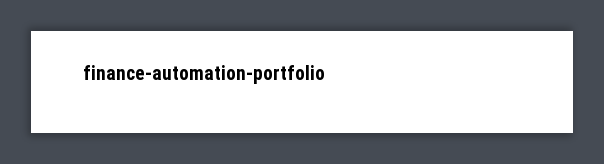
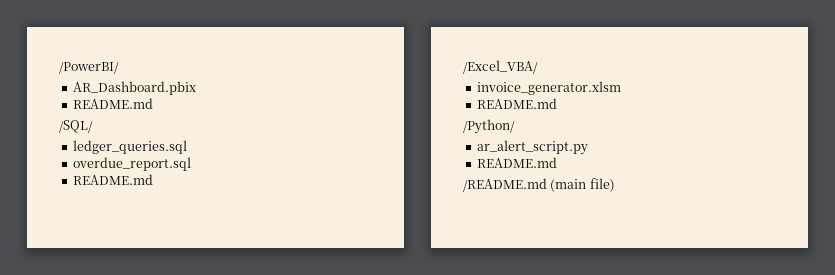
- finance-automation-portfolio
+ /PowerBI/
+ AR_Dashboard.pbix
+ README.md
+ /SQL/
+ ledger_queries.sql
+ overdue_report.sql
+ README.md
+ /Excel_VBA/
+ invoice_generator.xlsm
+ README.md
+ /Python/
+ ar_alert_script.py
+ README.md
+ /README.md (main file)

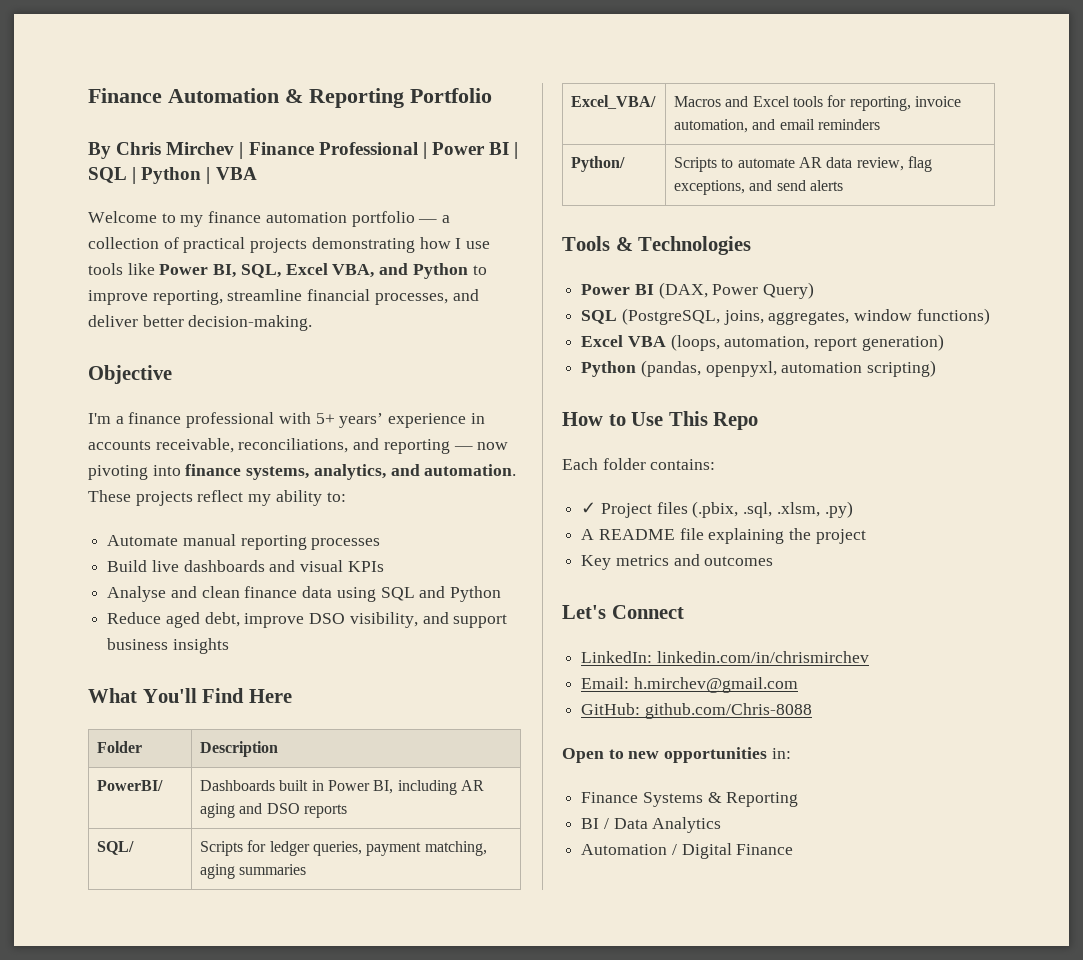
- /PowerBI/
- AR_Dashboard.pbix
- README.md
- /SQL/
- ledger_queries.sql
- overdue_report.sql
- README.md
- /Excel_VBA/
- invoice_generator.xlsm
- README.md
- /Python/
- ar_alert_script.py
- README.md
- /README.md (main file)
+ Finance Automation & Reporting Portfolio
+ By Chris Mirchev | Finance Professional | Power BI | SQL | Python | VBA
+ Welcome to my finance automation portfolio — a collection of practical projects demonstrating how I use tools like Power BI, SQL, Excel VBA, and Python to improve reporting, streamline financial processes, and deliver better decision-making.
+ Objective
+ I'm a finance professional with 5+ years’ experience in accounts receivable, reconciliations, and reporting — now pivoting into finance systems, analytics, and automation. These projects reflect my ability to:
+ Automate manual reporting processes
+ Build live dashboards and visual KPIs
+ Analyse and clean finance data using SQL and Python
+ Reduce aged debt, improve DSO visibility, and support business insights
+ What You'll Find Here
+ Folder | Description
+ PowerBI/ | Dashboards built in Power BI, including AR aging and DSO reports
+ SQL/ | Scripts for ledger queries, payment matching, aging summaries
+ Excel_VBA/ | Macros and Excel tools for reporting, invoice automation, and email reminders
+ Python/ | Scripts to automate AR data review, flag exceptions, and send alerts
+ Tools & Technologies
+ Power BI (DAX, Power Query)
+ SQL (PostgreSQL, joins, aggregates, window functions)
+ Excel VBA (loops, automation, report generation)
+ Python (pandas, openpyxl, automation scripting)
+ How to Use This Repo
+ Each folder contains:
+ ✓ Project files (.pbix, .sql, .xlsm, .py)
+ A README file explaining the project
+ Key metrics and outcomes
+ Let's Connect
+ LinkedIn: linkedin.com/in/chrismirchev
+ Email: h.mirchev@gmail.com
+ GitHub: github.com/Chris-8088
+ Open to new opportunities in:
+ Finance Systems & Reporting
+ BI / Data Analytics
+ Automation / Digital Finance

